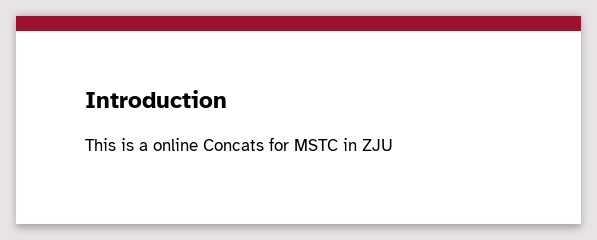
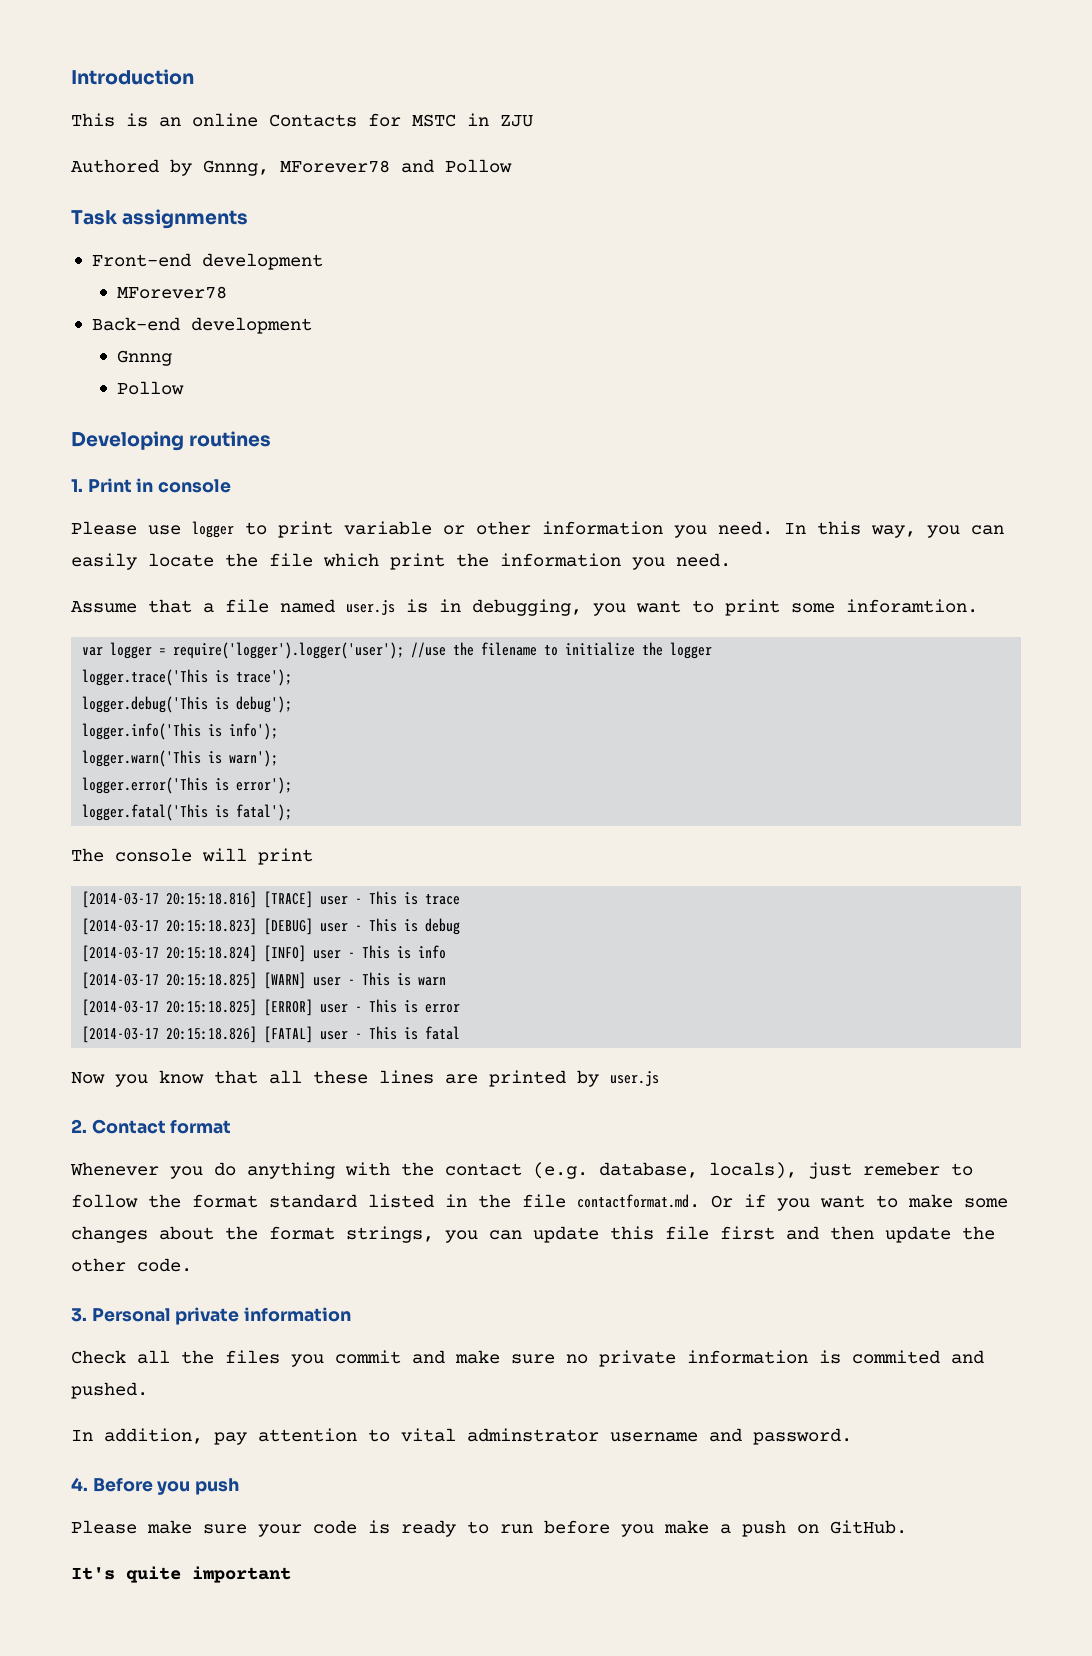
- This is a online Concats for MSTC in ZJU
+ This is an online Contacts for MSTC in ZJU
+ Authored by Gnnng, MForever78 and Pollow
+ Task assignments
+ Front-end development
+ MForever78
+ Back-end development
+ Gnnng
+ Pollow
+ Developing routines
+ 1. Print in console
+ Please use logger to print variable or other information you need. In this way, you can easily locate the file which print the information you need.
+ Assume that a file named user.js is in debugging, you want to print some inforamtion.
+ var logger = require('logger').logger('user'); //use the filename to initialize the logger
+ logger.trace('This is trace');
+ logger.debug('This is debug');
+ logger.info('This is info');
+ logger.warn('This is warn');
+ logger.error('This is error');
+ logger.fatal('This is fatal');
+ The console will print
+ [2014-03-17 20:15:18.816] [TRACE] user - This is trace
+ [2014-03-17 20:15:18.823] [DEBUG] user - This is debug
+ [2014-03-17 20:15:18.824] [INFO] user - This is info
+ [2014-03-17 20:15:18.825] [WARN] user - This is warn
+ [2014-03-17 20:15:18.825] [ERROR] user - This is error
+ [2014-03-17 20:15:18.826] [FATAL] user - This is fatal
+ Now you know that all these lines are printed by user.js
+ 2. Contact format
+ Whenever you do anything with the contact (e.g. database, locals), just remeber to follow the format standard listed in the file contactformat.md. Or if you want to make some changes about the format strings, you can update this file first and then update the other code.
+ 3. Personal private information
+ Check all the files you commit and make sure no private information is commited and pushed.
+ In addition, pay attention to vital adminstrator username and password.
+ 4. Before you push
+ Please make sure your code is ready to run before you make a push on GitHub.
+ It's quite important

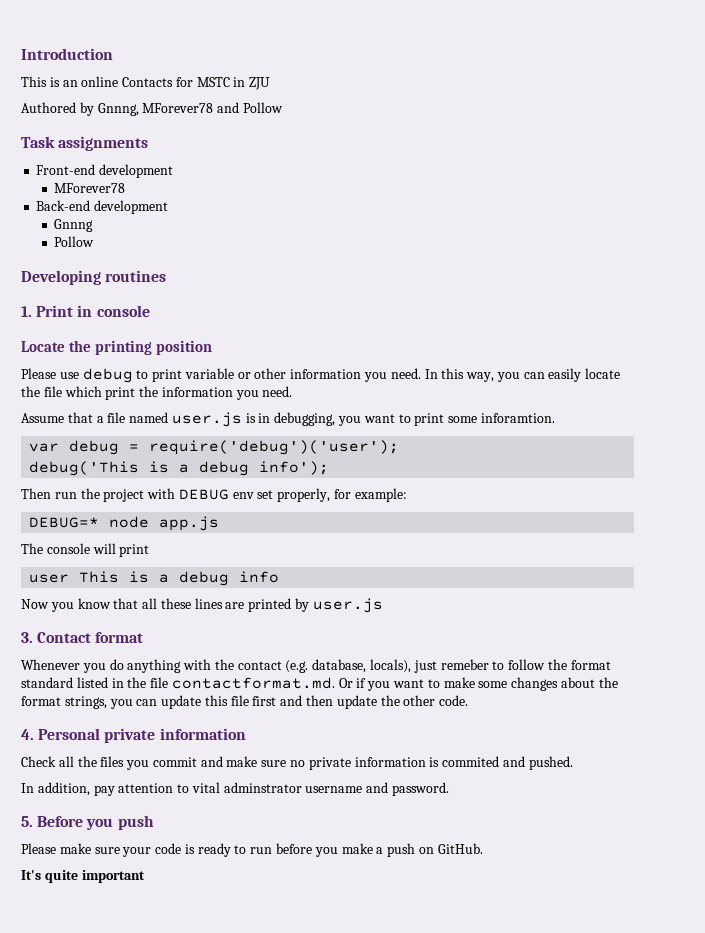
+ Locate the printing position
- Please use logger to print variable or other information you need.
+ Please use debug to print variable or other information you need.
- var logger = require('logger').logger('user'); //use the filename to initialize the logger
- logger.trace('This is trace');
- logger.debug('This is debug');
- logger.info('This is info');
- logger.warn('This is warn');
- logger.error('This is error');
- logger.fatal('This is fatal');
+ var debug = require('debug')('user');
+ debug('This is a debug info');
+ Then run the project with DEBUG env set properly, for example:
+ DEBUG=* node app.js
  The console will print
- [2014-03-17 20:15:18.816] [TRACE] user - This is trace
- [2014-03-17 20:15:18.823] [DEBUG] user - This is debug
- [2014-03-17 20:15:18.824] [INFO] user - This is info
- [2014-03-17 20:15:18.825] [WARN] user - This is warn
- [2014-03-17 20:15:18.825] [ERROR] user - This is error
- [2014-03-17 20:15:18.826] [FATAL] user - This is fatal
+ user This is a debug info
- 2. Contact format
+ 3. Contact format
- 3. Personal private information
+ 4. Personal private information
- 4. Before you push
+ 5. Before you push

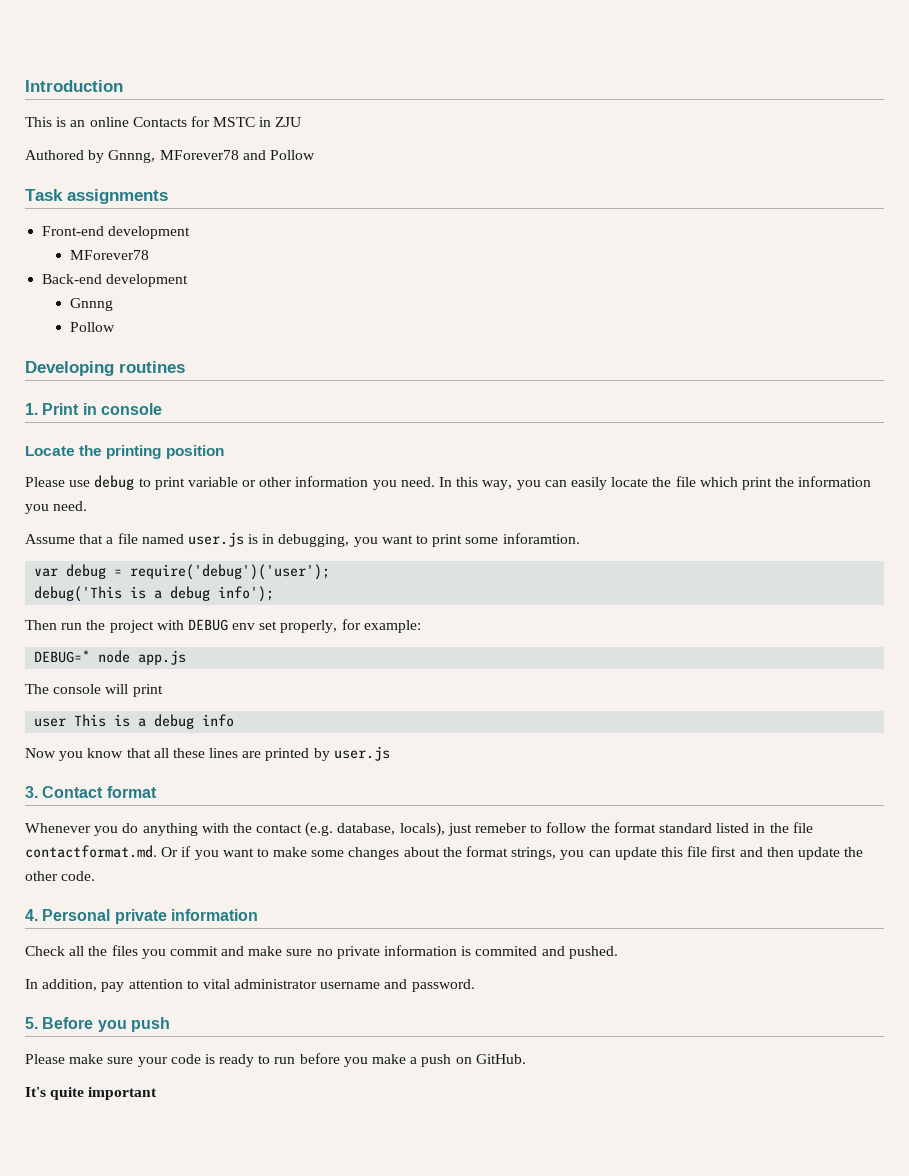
- In addition, pay attention to vital adminstrator username and password.
+ In addition, pay attention to vital administrator username and password.

